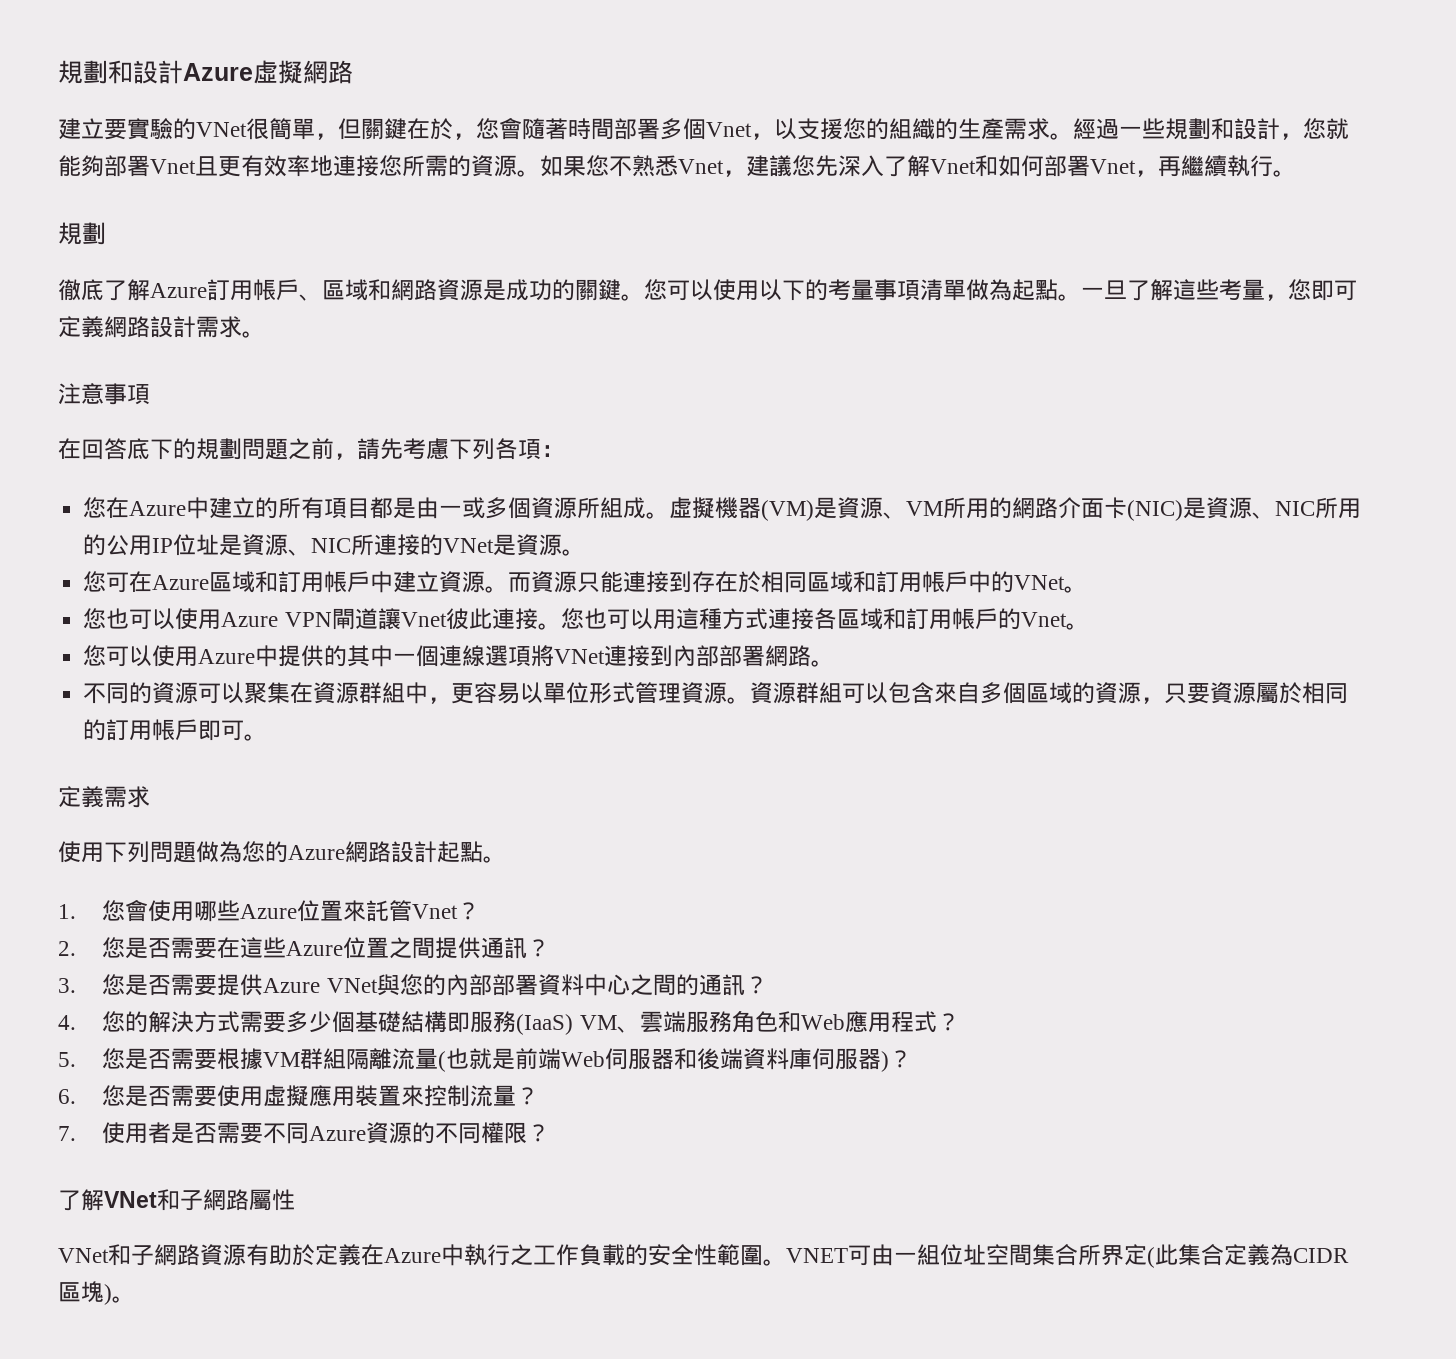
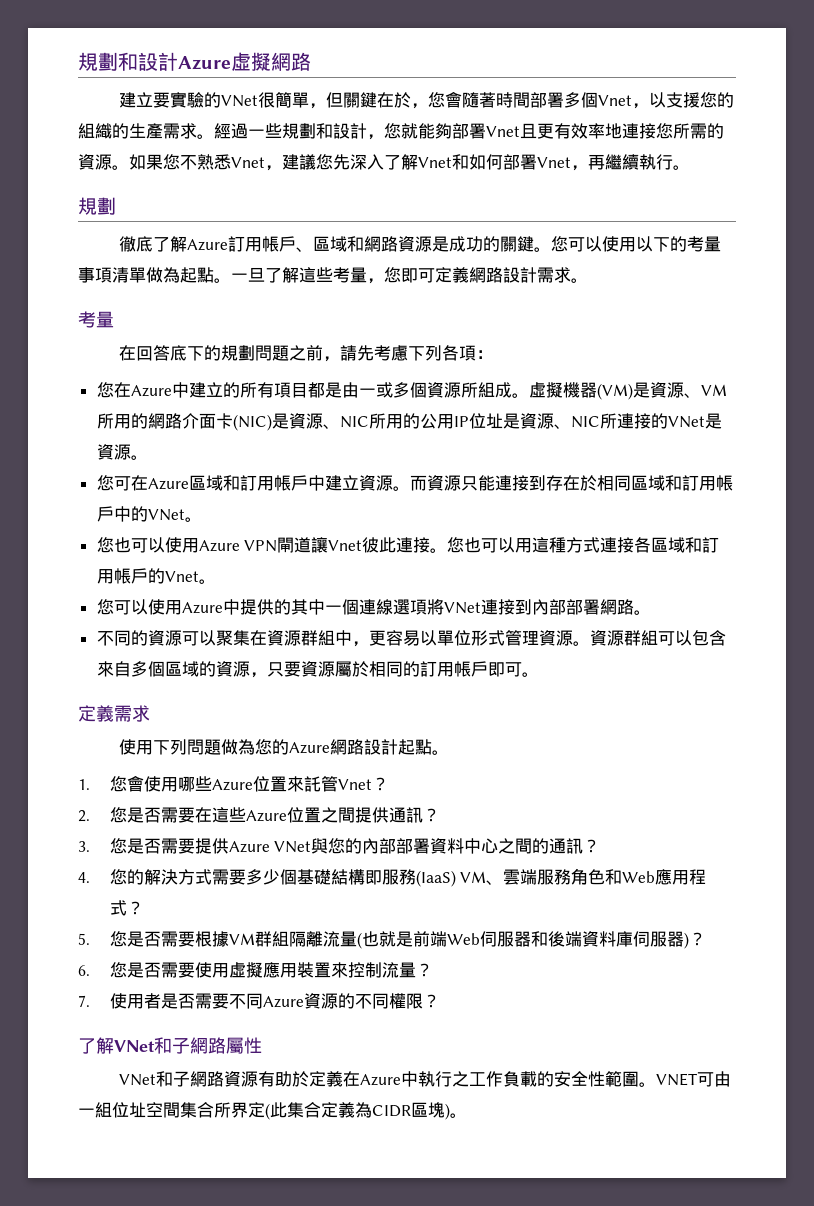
  一旦了解這些考量，您即可定義網路設計需求。
- 注意事項
+ 考量

